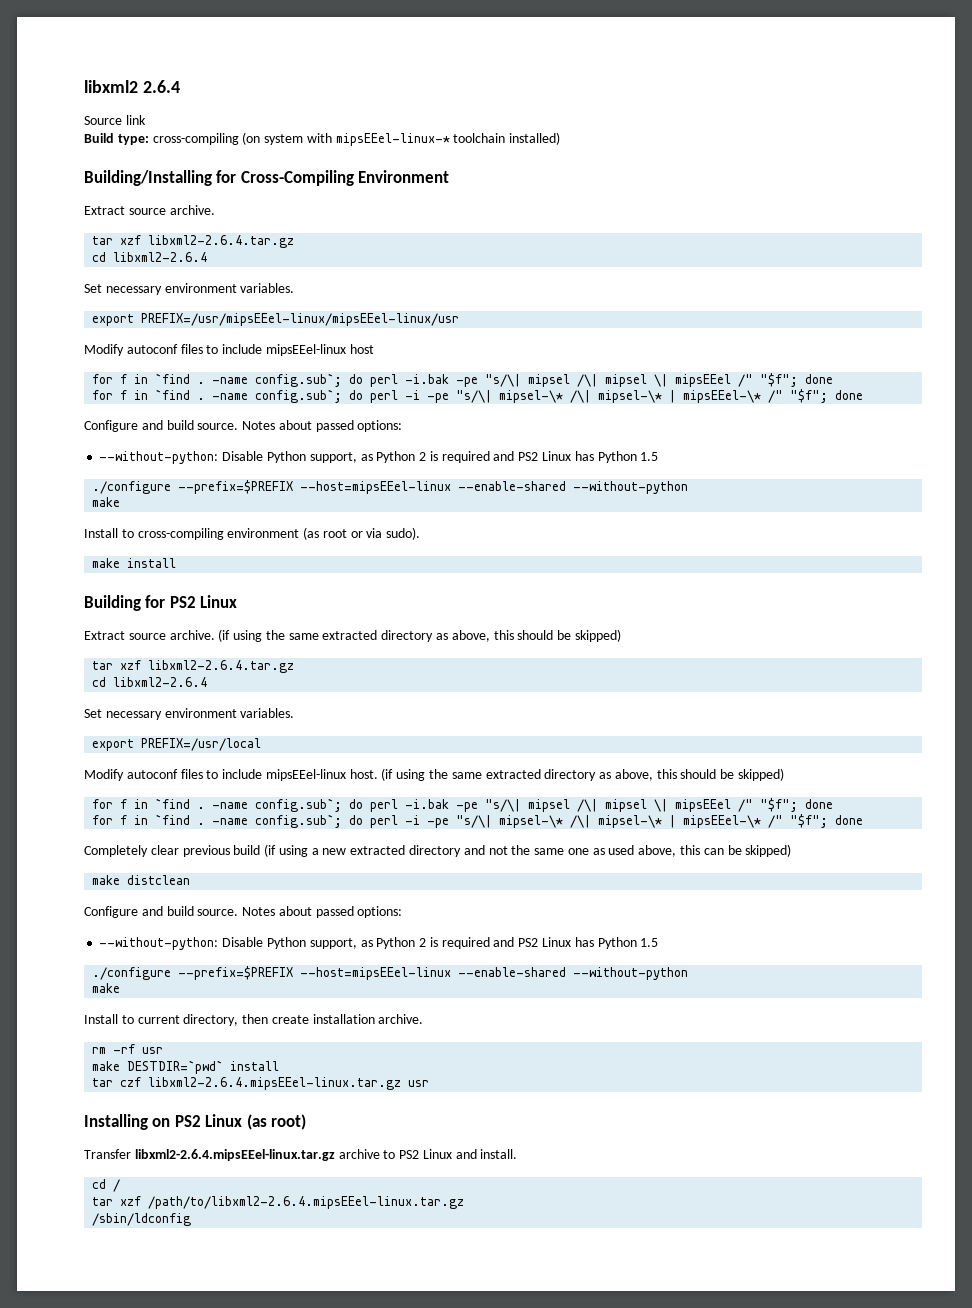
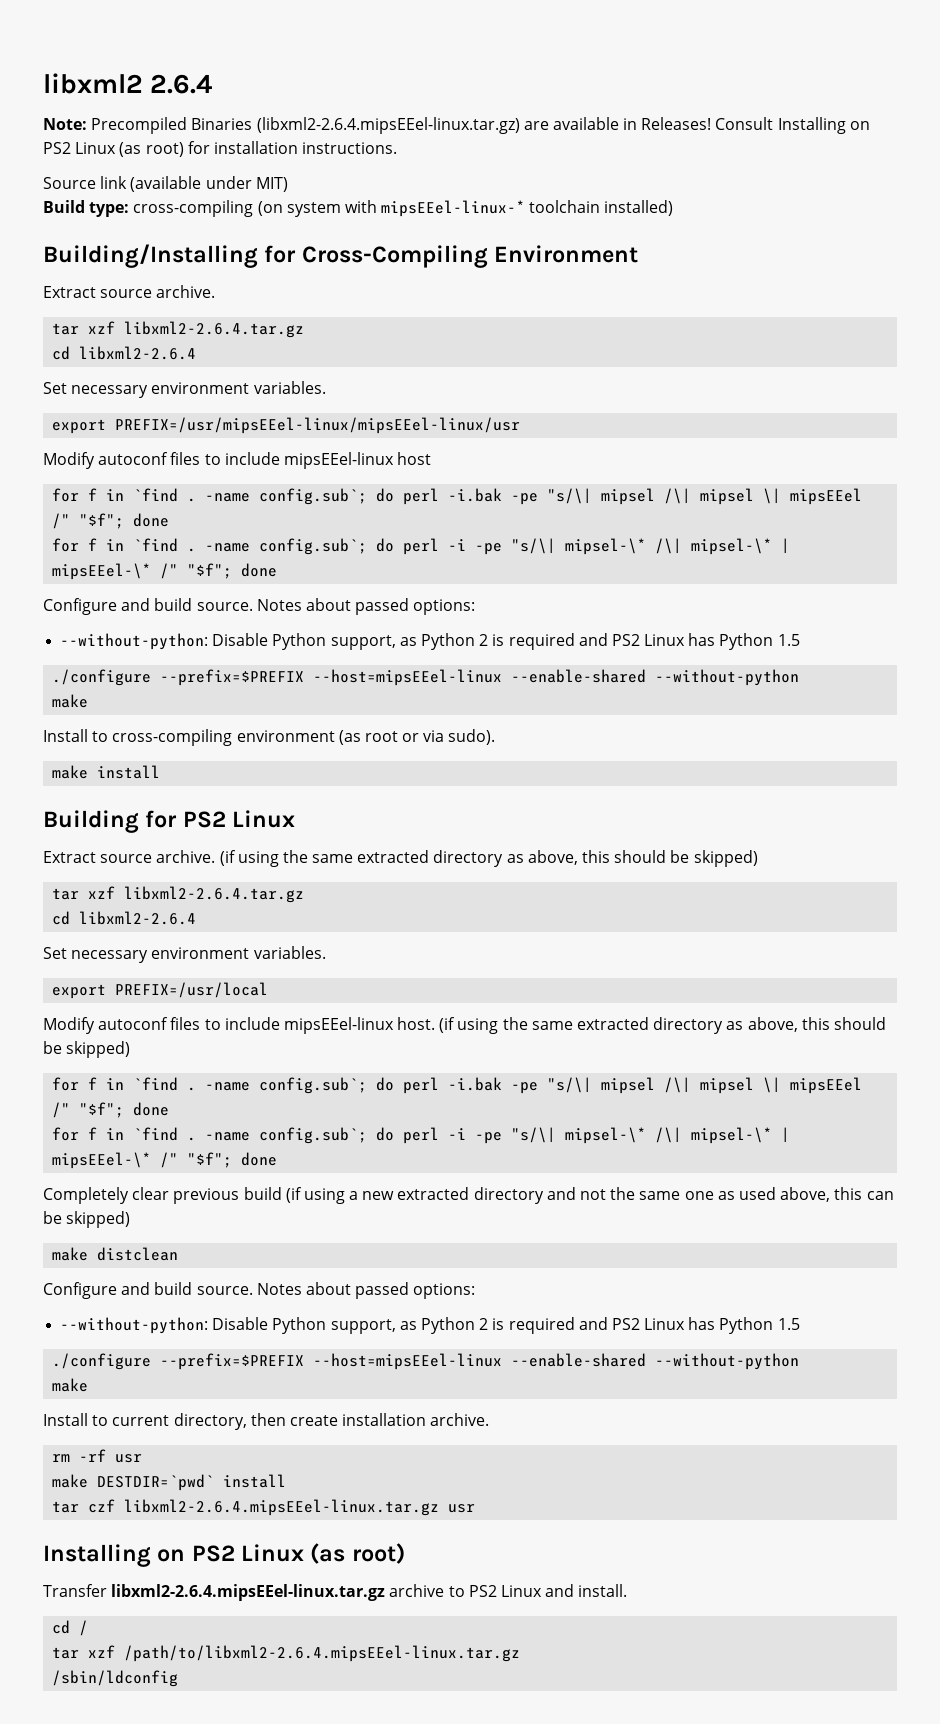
+ Note: Precompiled Binaries (libxml2-2.6.4.mipsEEel-linux.tar.gz) are available in Releases! Consult Installing on PS2 Linux (as root) for installation instructions.
- Source link
+ Source link (available under MIT)

